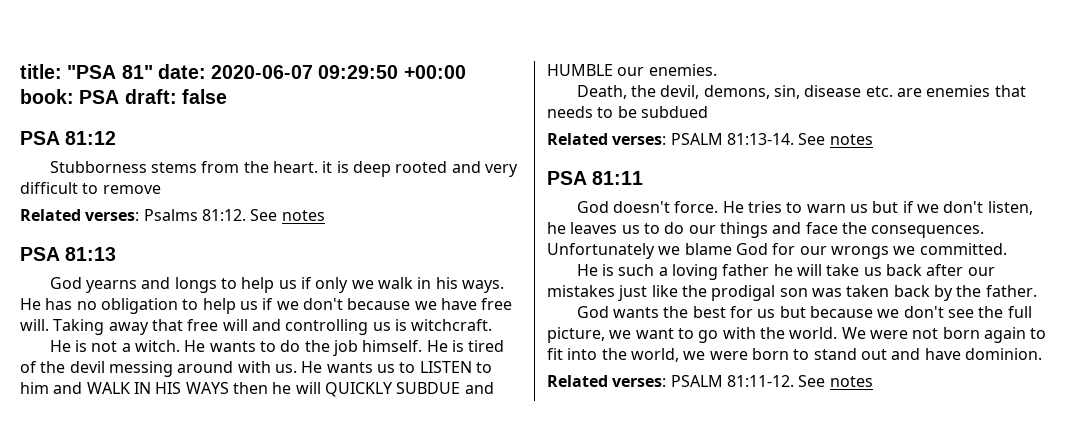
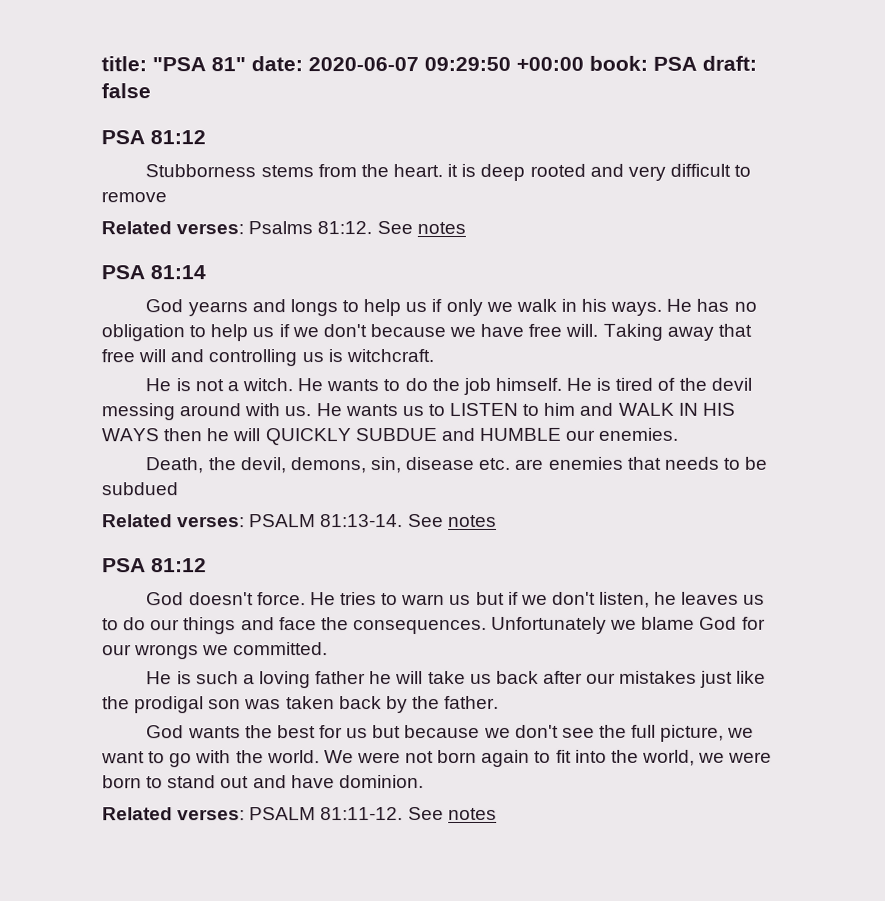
- PSA 81:13
+ PSA 81:14
  Related verses: PSALM 81:13-14. See notes
- PSA 81:11
+ PSA 81:12

